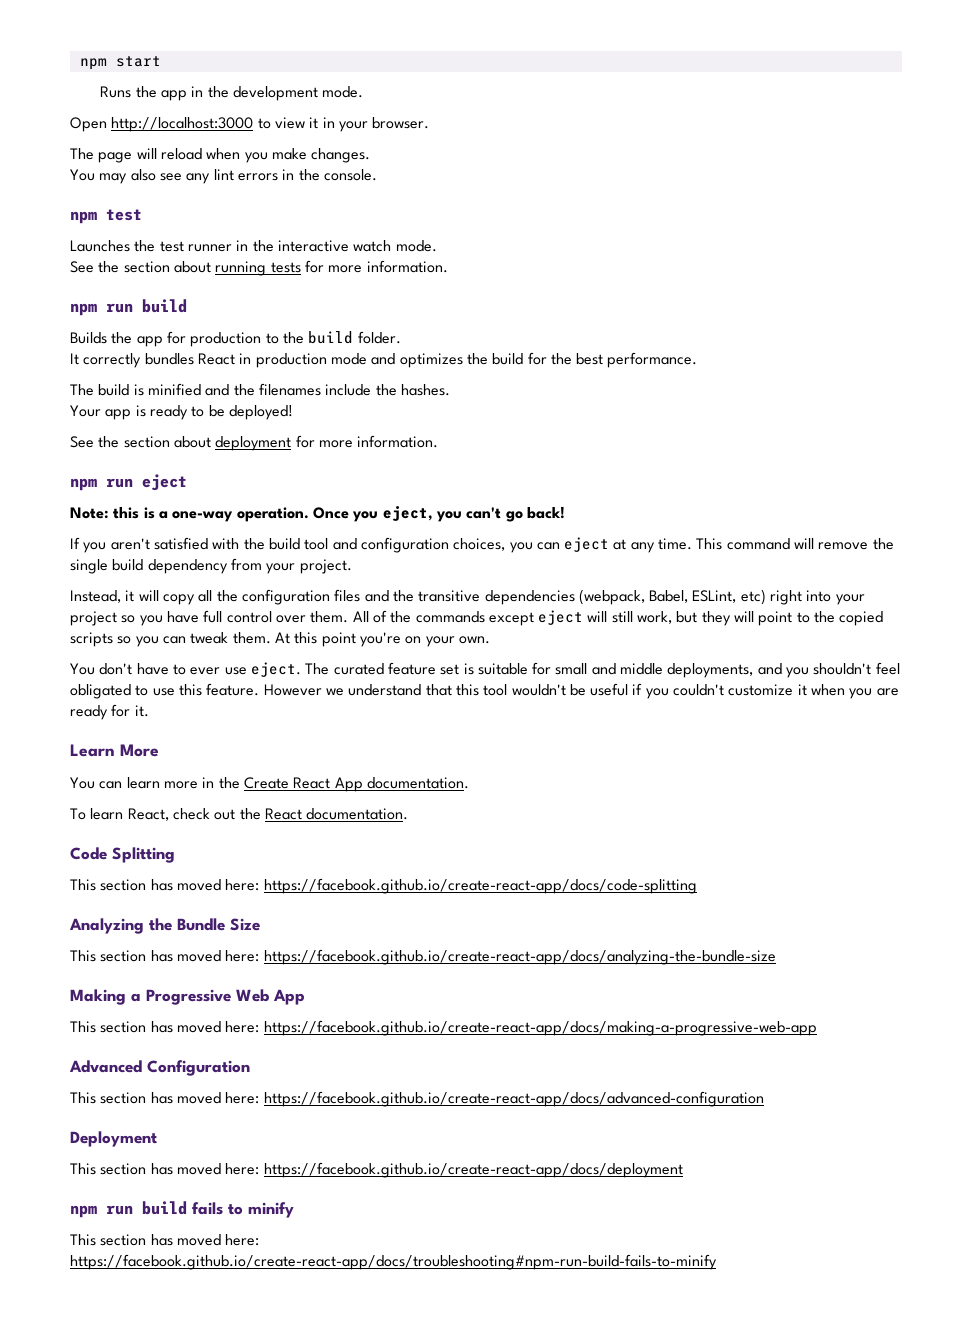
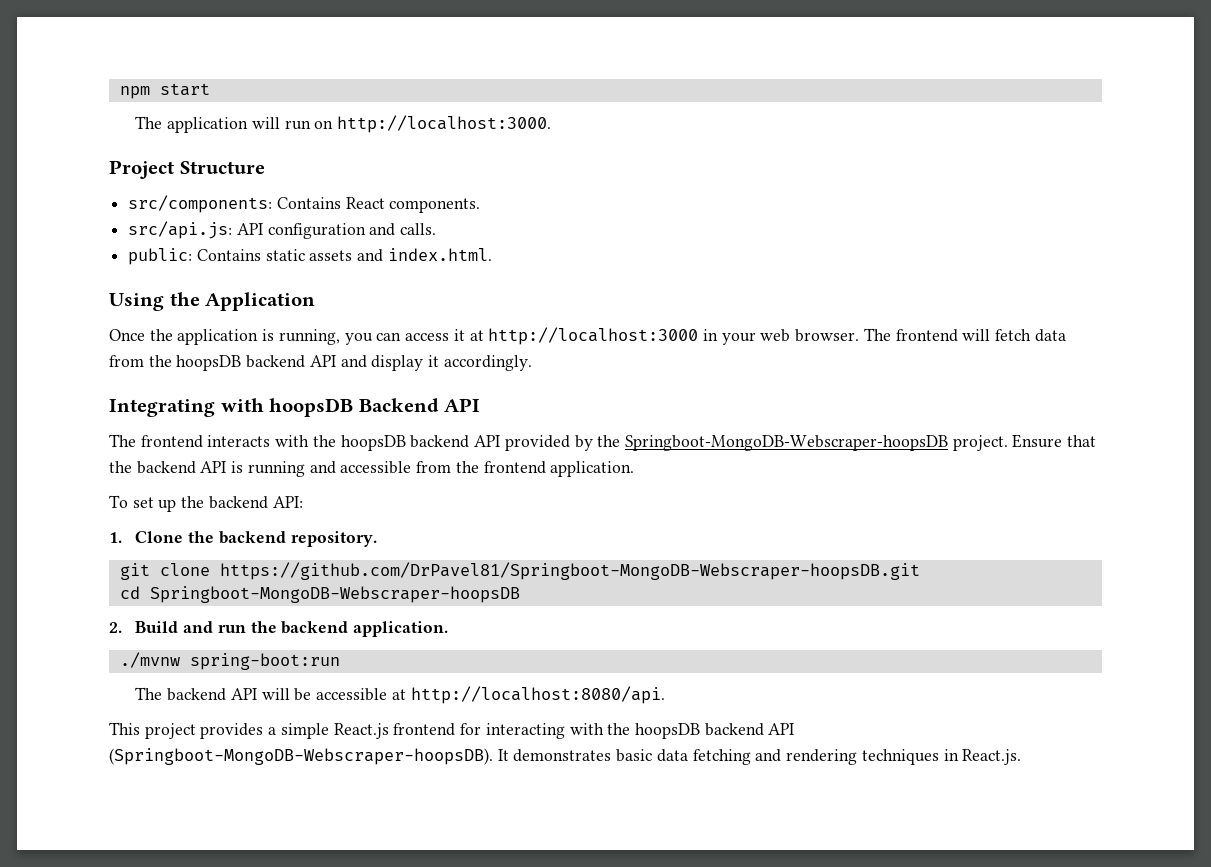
- Runs the app in the development mode.
- Open http://localhost:3000 to view it in your browser.
- The page will reload when you make changes.
- You may also see any lint errors in the console.
- npm test
- Launches the test runner in the interactive watch mode.
- See the section about running tests for more information.
- npm run build
- Builds the app for production to the build folder.
- It correctly bundles React in production mode and optimizes the build for the best performance.
- The build is minified and the filenames include the hashes.
- Your app is ready to be deployed!
- See the section about deployment for more information.
- npm run eject
- Note: this is a one-way operation. Once you eject, you can't go back!
- If you aren't satisfied with the build tool and configuration choices, you can eject at any time. This command will remove the single build dependency from your project.
- Instead, it will copy all the configuration files and the transitive dependencies (webpack, Babel, ESLint, etc) right into your project so you have full control over them. All of the commands except eject will still work, but they will point to the copied scripts so you can tweak them. At this point you're on your own.
- You don't have to ever use eject. The curated feature set is suitable for small and middle deployments, and you shouldn't feel obligated to use this feature. However we understand that this tool wouldn't be useful if you couldn't customize it when you are ready for it.
- Learn More
- You can learn more in the Create React App documentation.
- To learn React, check out the React documentation.
- Code Splitting
- This section has moved here: https://facebook.github.io/create-react-app/docs/code-splitting
- Analyzing the Bundle Size
- This section has moved here: https://facebook.github.io/create-react-app/docs/analyzing-the-bundle-size
- Making a Progressive Web App
- This section has moved here: https://facebook.github.io/create-react-app/docs/making-a-progressive-web-app
- Advanced Configuration
- This section has moved here: https://facebook.github.io/create-react-app/docs/advanced-configuration
- Deployment
- This section has moved here: https://facebook.github.io/create-react-app/docs/deployment
- npm run build fails to minify
- This section has moved here: https://facebook.github.io/create-react-app/docs/troubleshooting#npm-run-build-fails-to-minify
+ The application will run on http://localhost:3000.
+ Project Structure
+ src/components: Contains React components.
+ src/api.js: API configuration and calls.
+ public: Contains static assets and index.html.
+ Using the Application
+ Once the application is running, you can access it at http://localhost:3000 in your web browser. The frontend will fetch data from the hoopsDB backend API and display it accordingly.
+ Integrating with hoopsDB Backend API
+ The frontend interacts with the hoopsDB backend API provided by the Springboot-MongoDB-Webscraper-hoopsDB project. Ensure that the backend API is running and accessible from the frontend application.
+ To set up the backend API:
+ 1. Clone the backend repository.
+ git clone https://github.com/DrPavel81/Springboot-MongoDB-Webscraper-hoopsDB.git
+ cd Springboot-MongoDB-Webscraper-hoopsDB
+ 2. Build and run the backend application.
+ ./mvnw spring-boot:run
+ The backend API will be accessible at http://localhost:8080/api.
+ This project provides a simple React.js frontend for interacting with the hoopsDB backend API (Springboot-MongoDB-Webscraper-hoopsDB). It demonstrates basic data fetching and rendering techniques in React.js.

